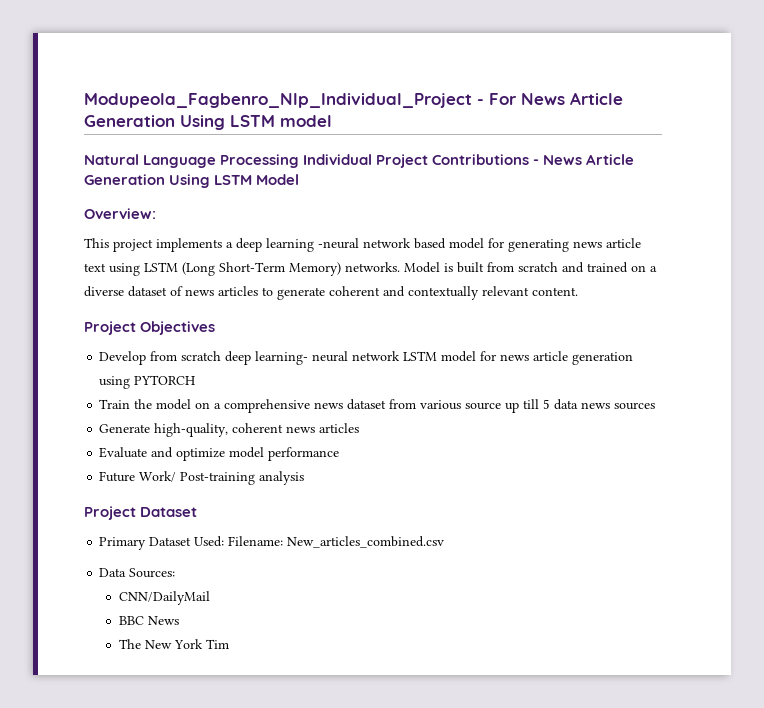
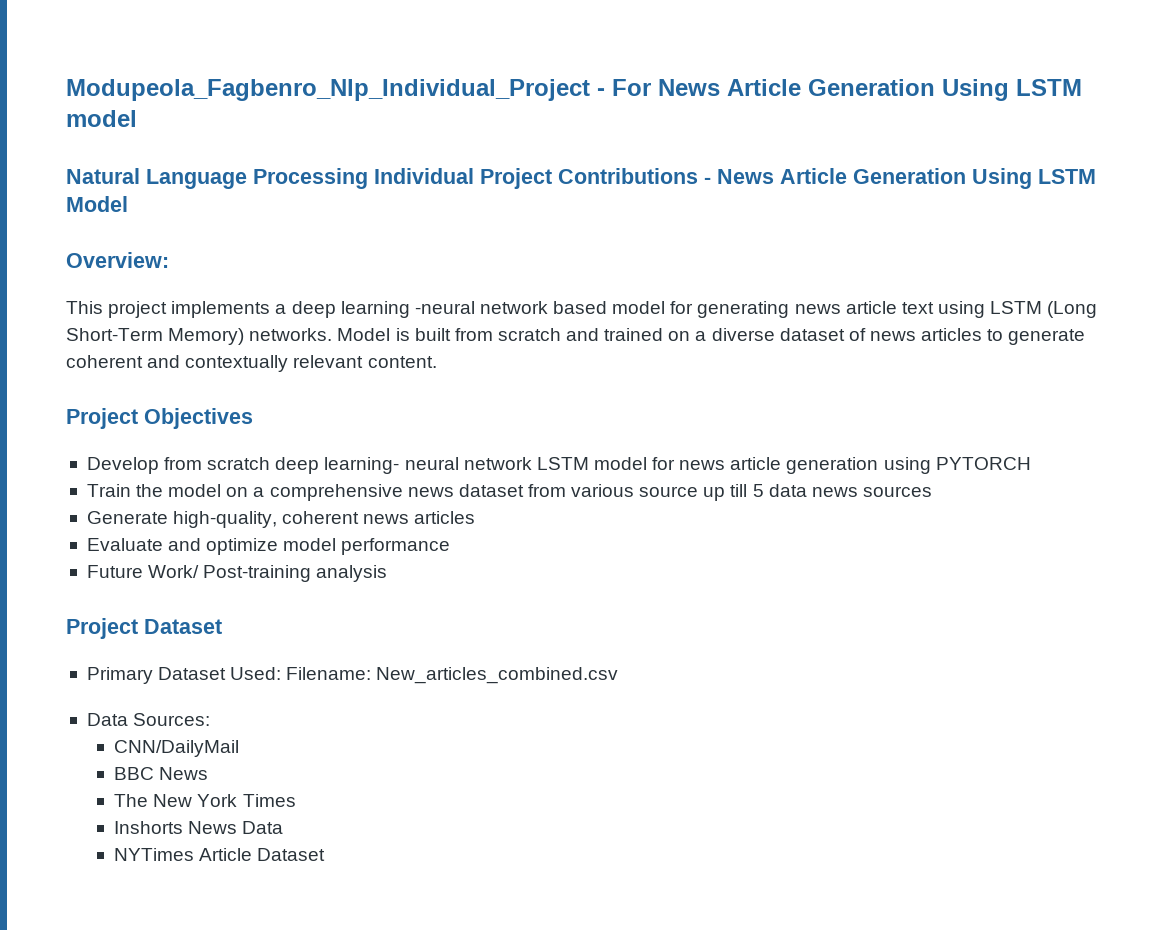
- The New York Tim
+ The New York Times
+ Inshorts News Data
+ NYTimes Article Dataset

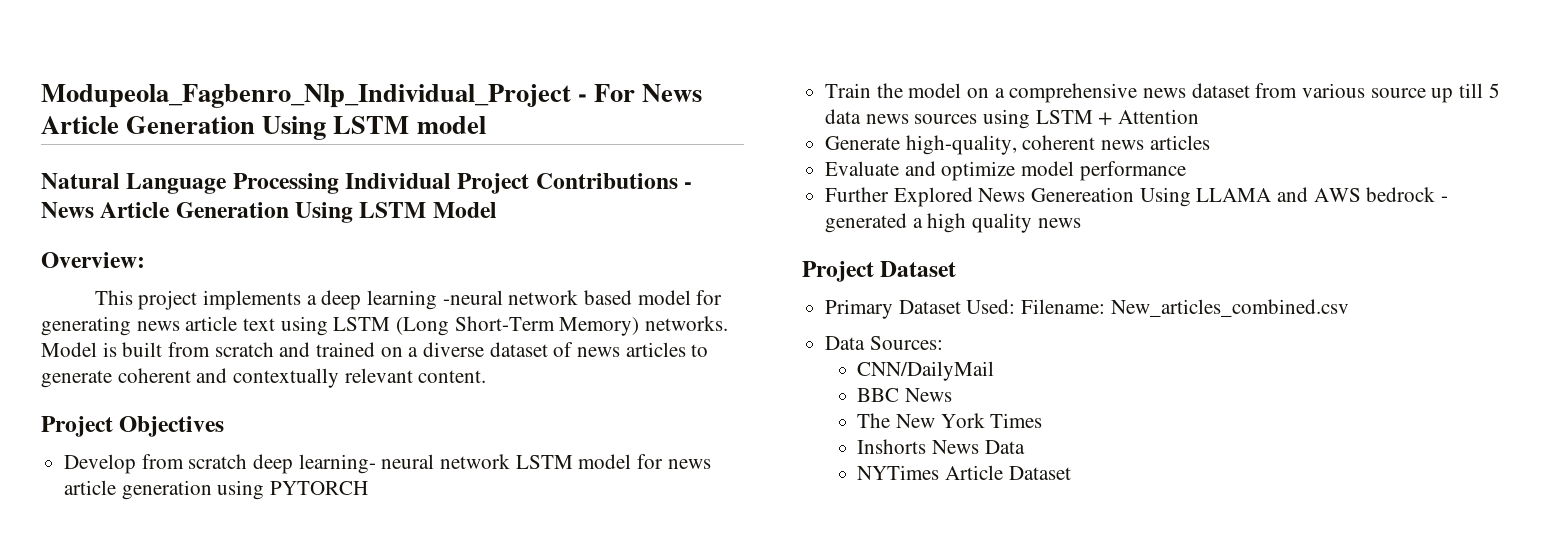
- Train the model on a comprehensive news dataset from various source up till 5 data news sources
+ Train the model on a comprehensive news dataset from various source up till 5 data news sources using LSTM + Attention
- Future Work/ Post-training analysis
+ Further Explored News Genereation Using LLAMA and AWS bedrock - generated a high quality news

